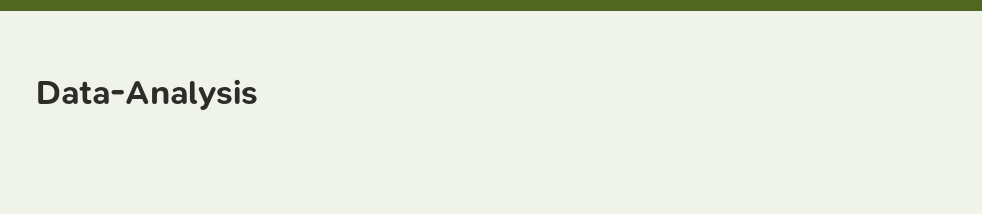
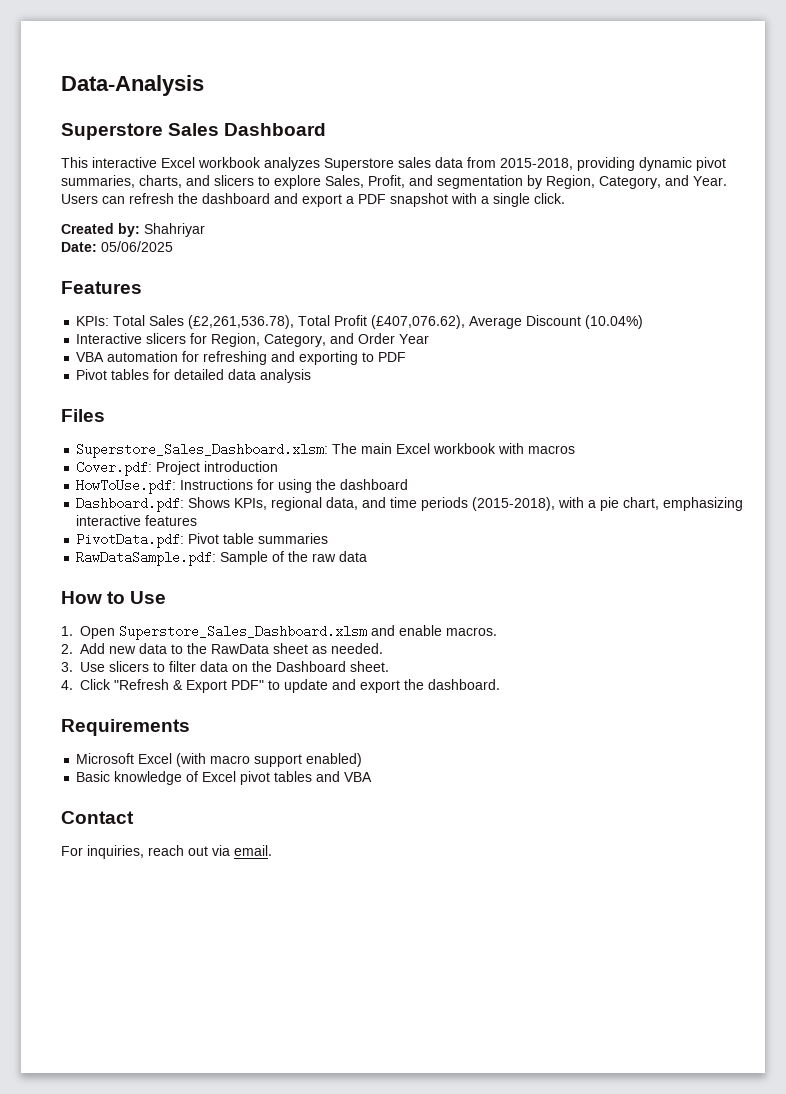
+ Superstore Sales Dashboard
+ This interactive Excel workbook analyzes Superstore sales data from 2015-2018, providing dynamic pivot summaries, charts, and slicers to explore Sales, Profit, and segmentation by Region, Category, and Year. Users can refresh the dashboard and export a PDF snapshot with a single click.
+ Created by: Shahriyar
+ Date: 05/06/2025
+ Features
+ KPIs: Total Sales (£2,261,536.78), Total Profit (£407,076.62), Average Discount (10.04%)
+ Interactive slicers for Region, Category, and Order Year
+ VBA automation for refreshing and exporting to PDF
+ Pivot tables for detailed data analysis
+ Files
+ Superstore_Sales_Dashboard.xlsm: The main Excel workbook with macros
+ Cover.pdf: Project introduction
+ HowToUse.pdf: Instructions for using the dashboard
+ Dashboard.pdf: Shows KPIs, regional data, and time periods (2015-2018), with a pie chart, emphasizing interactive features
+ PivotData.pdf: Pivot table summaries
+ RawDataSample.pdf: Sample of the raw data
+ How to Use
+ 1. Open Superstore_Sales_Dashboard.xlsm and enable macros.
+ 2. Add new data to the RawData sheet as needed.
+ 3. Use slicers to filter data on the Dashboard sheet.
+ 4. Click "Refresh & Export PDF" to update and export the dashboard.
+ Requirements
+ Microsoft Excel (with macro support enabled)
+ Basic knowledge of Excel pivot tables and VBA
+ Contact
+ For inquiries, reach out via email.

